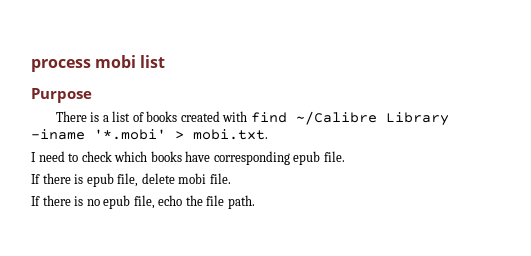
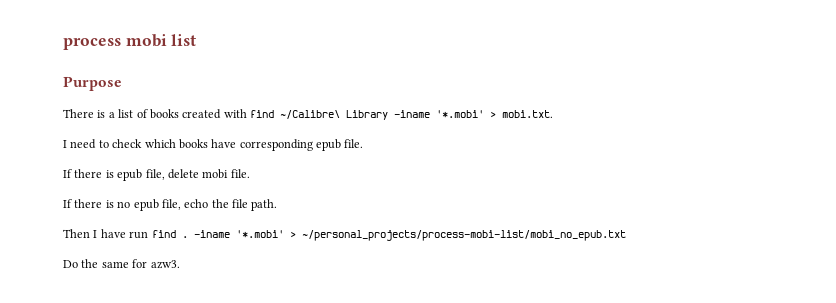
- There is a list of books created with find ~/Calibre Library -iname '*.mobi' > mobi.txt.
+ There is a list of books created with find ~/Calibre\ Library -iname '*.mobi' > mobi.txt.
+ Then I have run find . -iname '*.mobi' > ~/personal_projects/process-mobi-list/mobi_no_epub.txt
+ Do the same for azw3.

